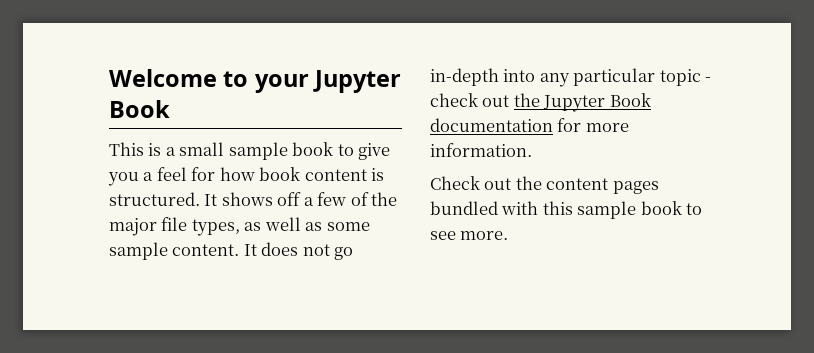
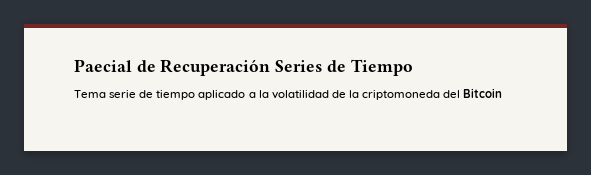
- Welcome to your Jupyter Book
- This is a small sample book to give you a feel for how book content is structured. It shows off a few of the major file types, as well as some sample content. It does not go in-depth into any particular topic - check out the Jupyter Book documentation for more information.
- Check out the content pages bundled with this sample book to see more.
+ Paecial de Recuperación Series de Tiempo
+ Tema serie de tiempo aplicado a la volatilidad de la criptomoneda del Bitcoin

